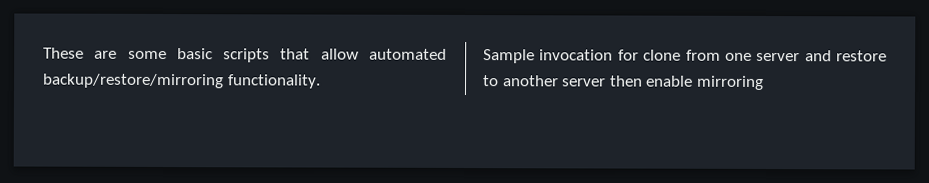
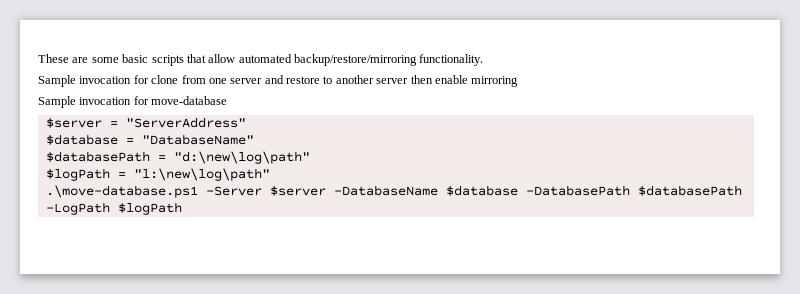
+ Sample invocation for move-database
+ $server = "ServerAddress"
+ $database = "DatabaseName"
+ $databasePath = "d:\new\log\path"
+ $logPath = "l:\new\log\path"
+ .\move-database.ps1 -Server $server -DatabaseName $database -DatabasePath $databasePath -LogPath $logPath

